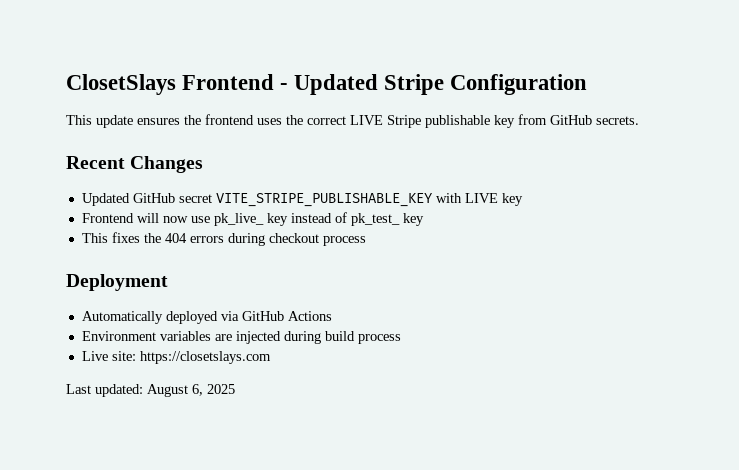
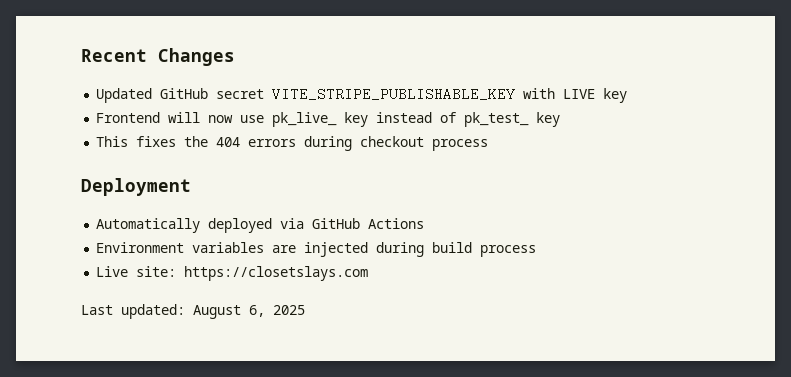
- ClosetSlays Frontend - Updated Stripe Configuration
- This update ensures the frontend uses the correct LIVE Stripe publishable key from GitHub secrets.

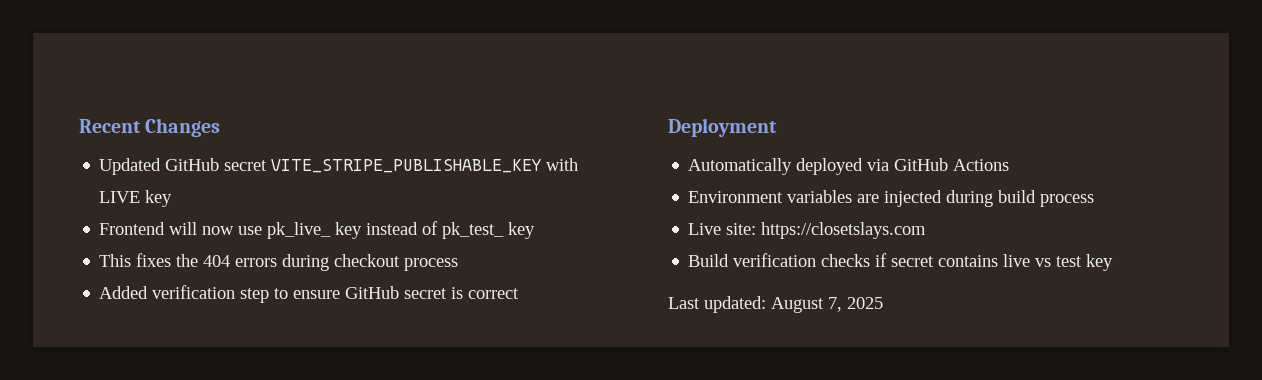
+ Added verification step to ensure GitHub secret is correct
+ Build verification checks if secret contains live vs test key
- Last updated: August 6, 2025
+ Last updated: August 7, 2025

